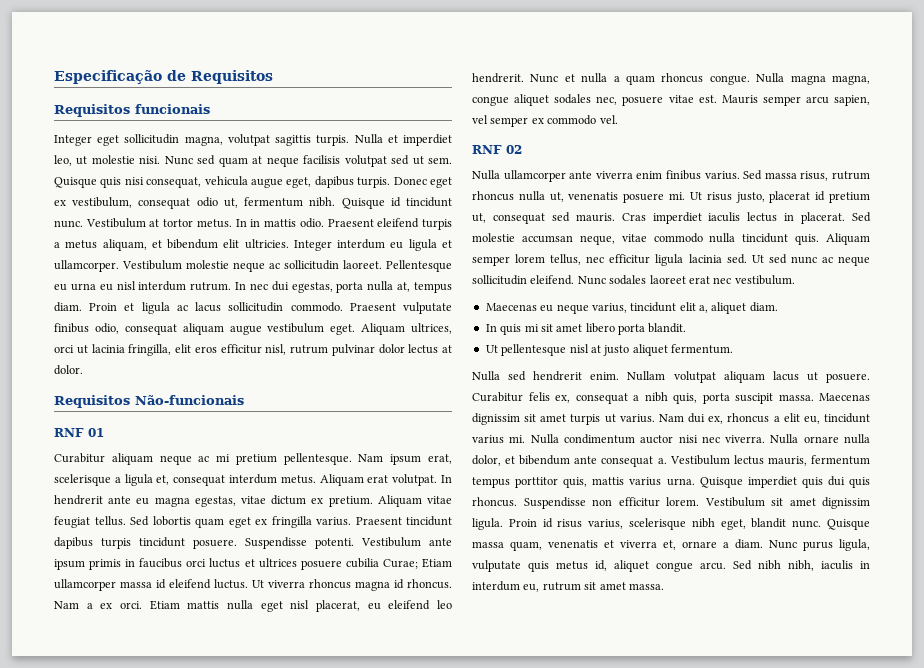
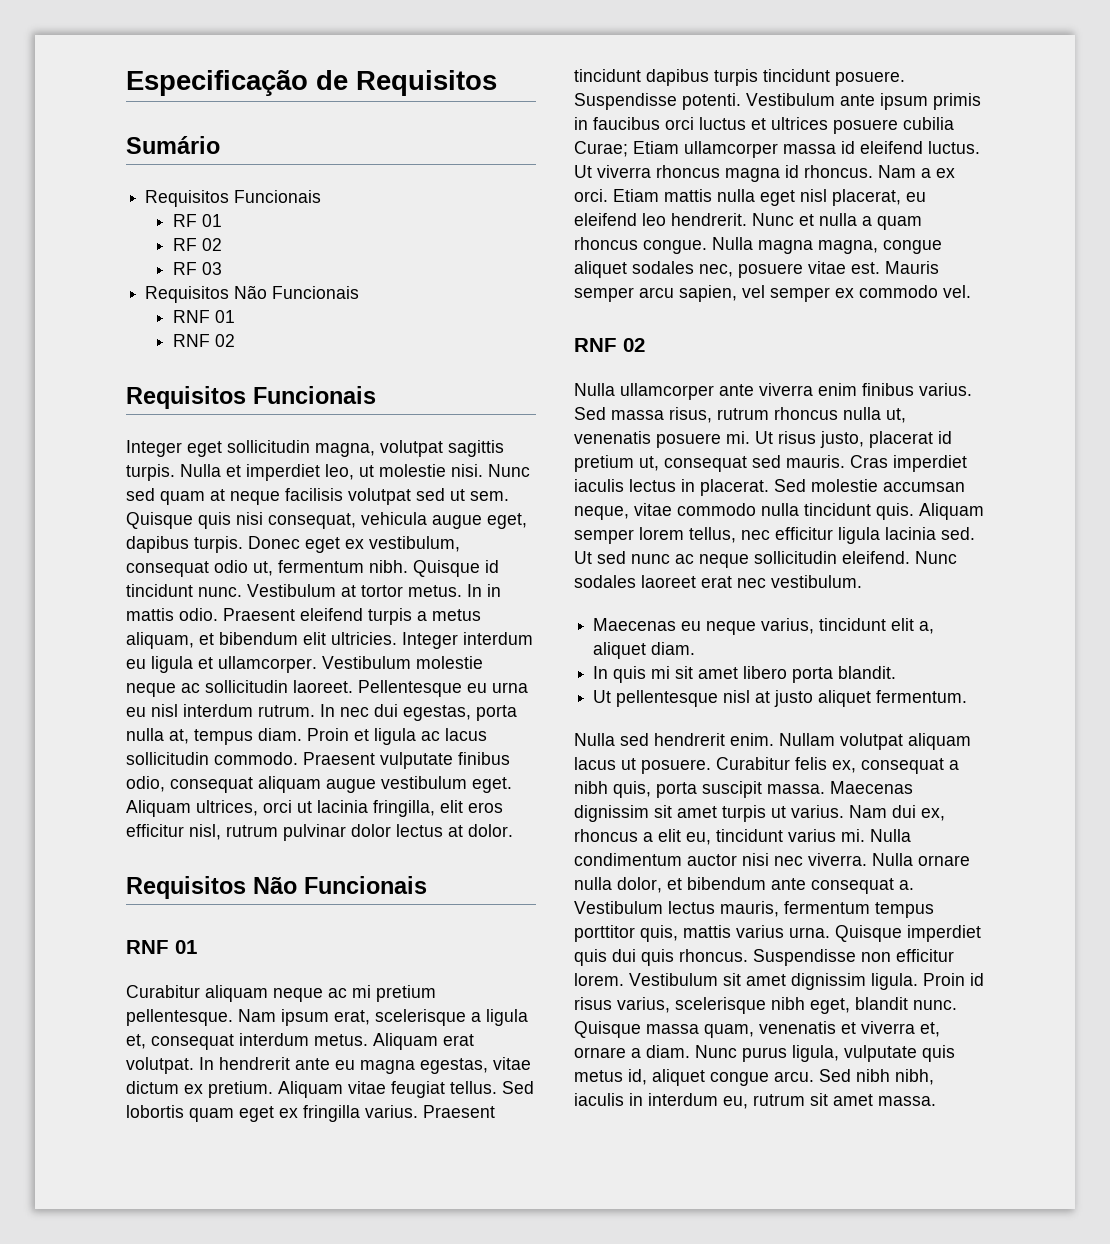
- Requisitos funcionais
+ Sumário
+ Requisitos Funcionais
+ RF 01
+ RF 02
+ RF 03
+ Requisitos Não Funcionais
+ RNF 01
+ RNF 02
+ Requisitos Funcionais
  Aliquam ultrices, orci ut lacinia fringilla, elit eros efficitur nisl, rutrum pulvinar dolor lectus at dolor.
- Requisitos Não-funcionais
+ Requisitos Não Funcionais

